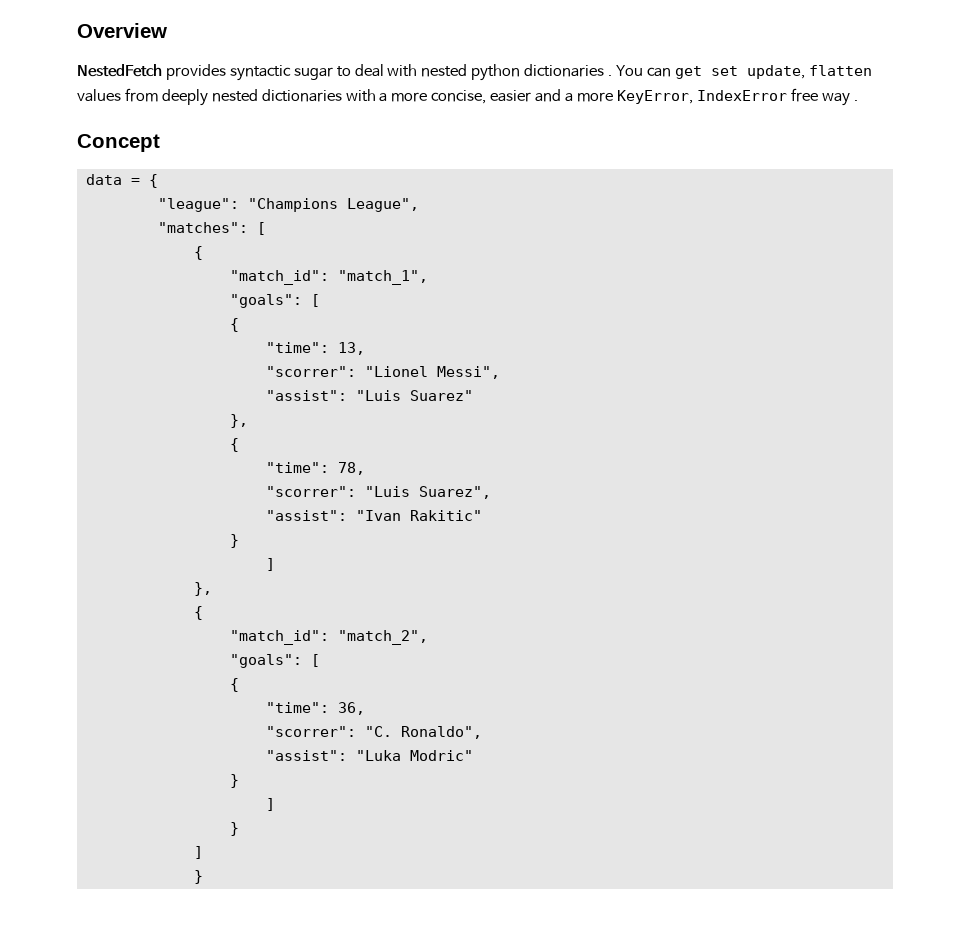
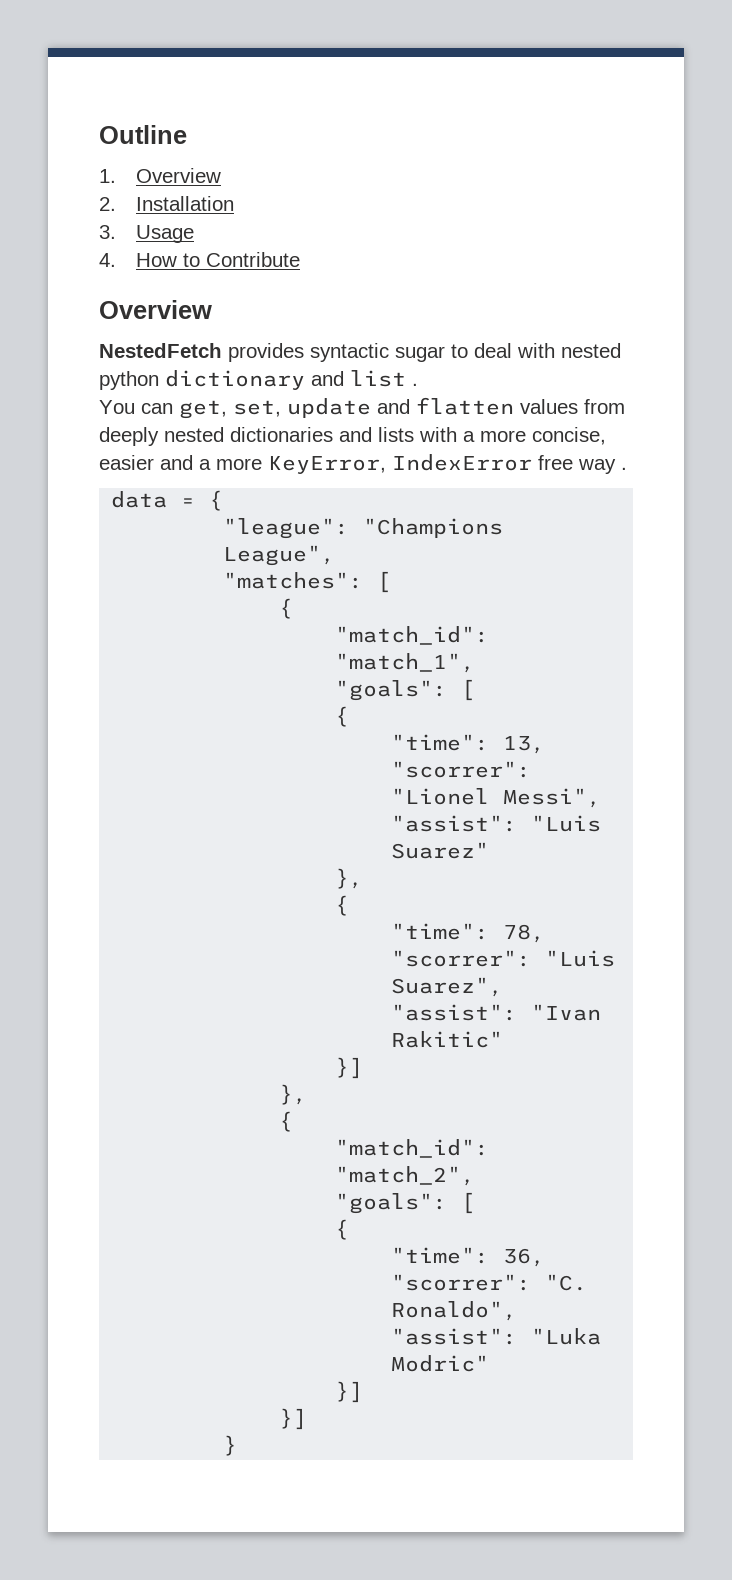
+ Outline
+ 1. Overview
+ 2. Installation
+ 3. Usage
+ 4. How to Contribute
- NestedFetch provides syntactic sugar to deal with nested python dictionaries . You can get set update, flatten values from deeply nested dictionaries with a more concise, easier and a more KeyError, IndexError free way .
+ NestedFetch provides syntactic sugar to deal with nested python dictionary and list .
+ You can get, set, update and flatten values from deeply nested dictionaries and lists with a more concise, easier and a more KeyError, IndexError free way .
- Concept
  "assist": "Ivan Rakitic"
- }
- ]
+ }]
  "assist": "Luka Modric"
- }
- ]
- }
- ]
+ }]
+ }]

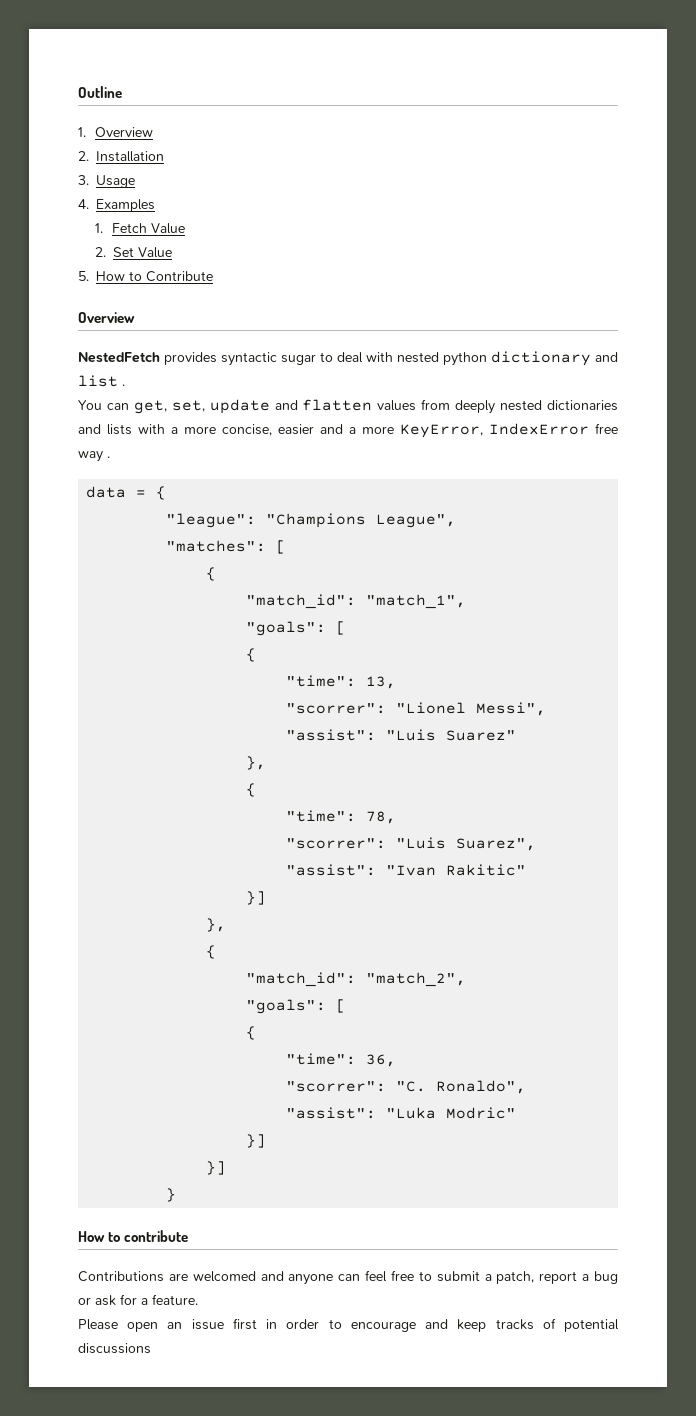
- 4. How to Contribute
+ 4. Examples
+ 1. Fetch Value
+ 2. Set Value
+ 5. How to Contribute
+ How to contribute
+ Contributions are welcomed and anyone can feel free to submit a patch, report a bug or ask for a feature.
+ Please open an issue first in order to encourage and keep tracks of potential discussions

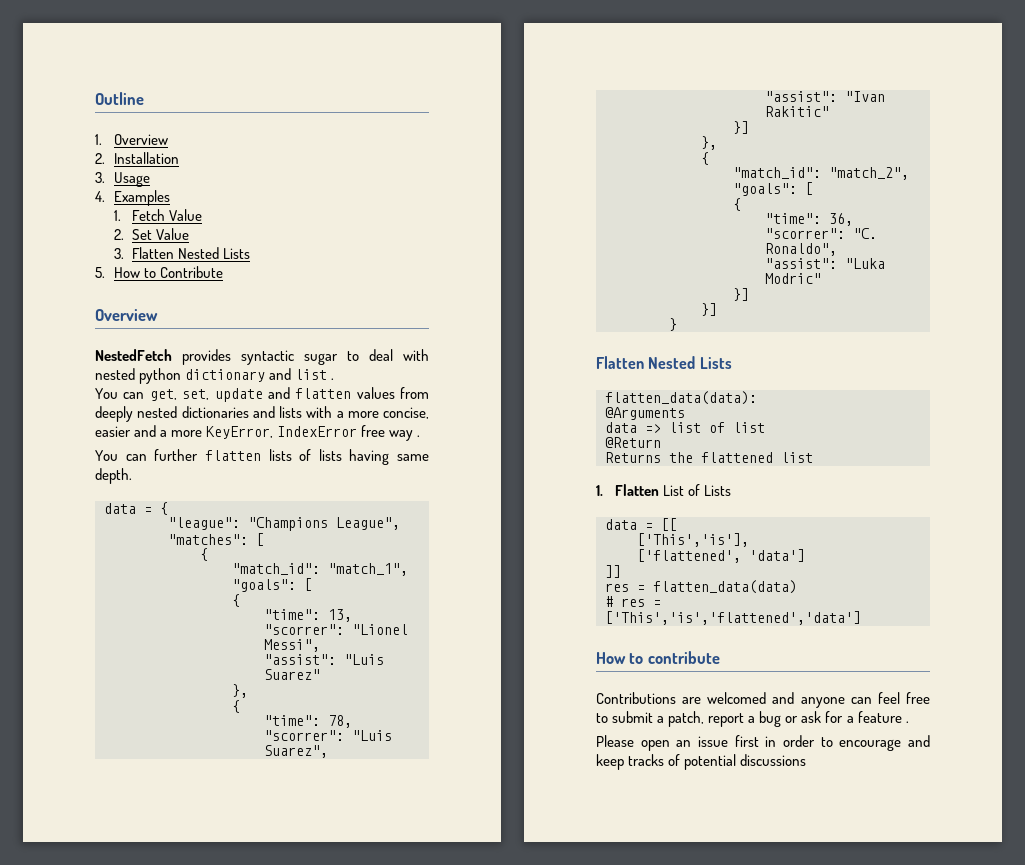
+ 3. Flatten Nested Lists
+ You can further flatten lists of lists having same depth.
  }
+ Flatten Nested Lists
+ flatten_data(data):
+ @Arguments
+ data => list of list
+ @Return
+ Returns the flattened list
+ 1. Flatten List of Lists
+ data = [[
+ ['This','is'],
+ ['flattened', 'data']
+ ]]
+ res = flatten_data(data)
+ # res = ['This','is','flattened','data']
- Contributions are welcomed and anyone can feel free to submit a patch, report a bug or ask for a feature.
+ Contributions are welcomed and anyone can feel free to submit a patch, report a bug or ask for a feature .

